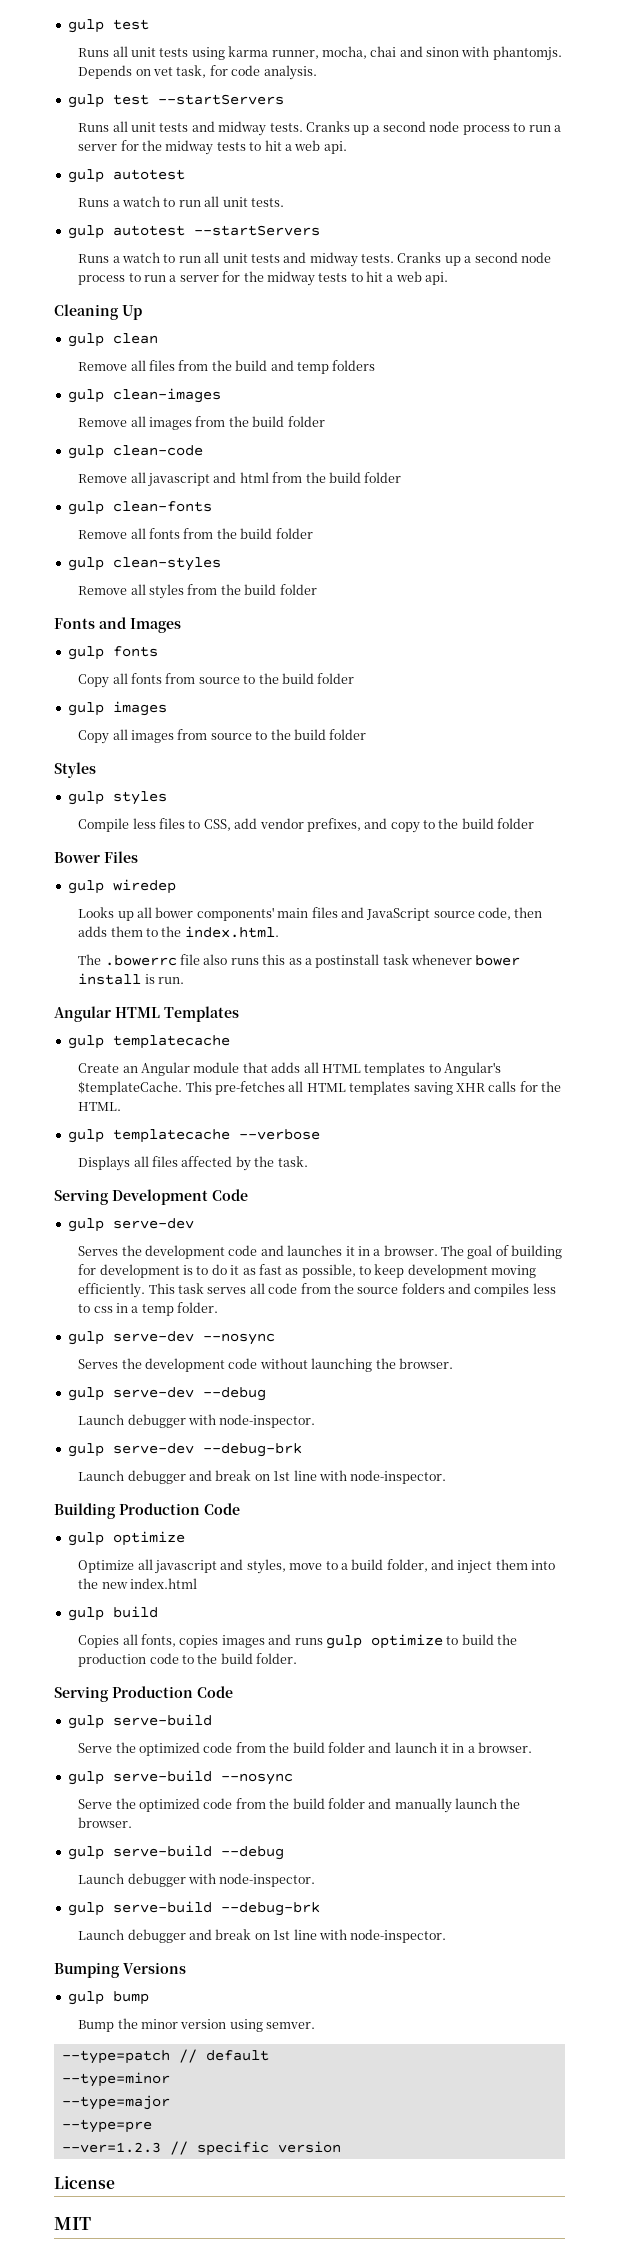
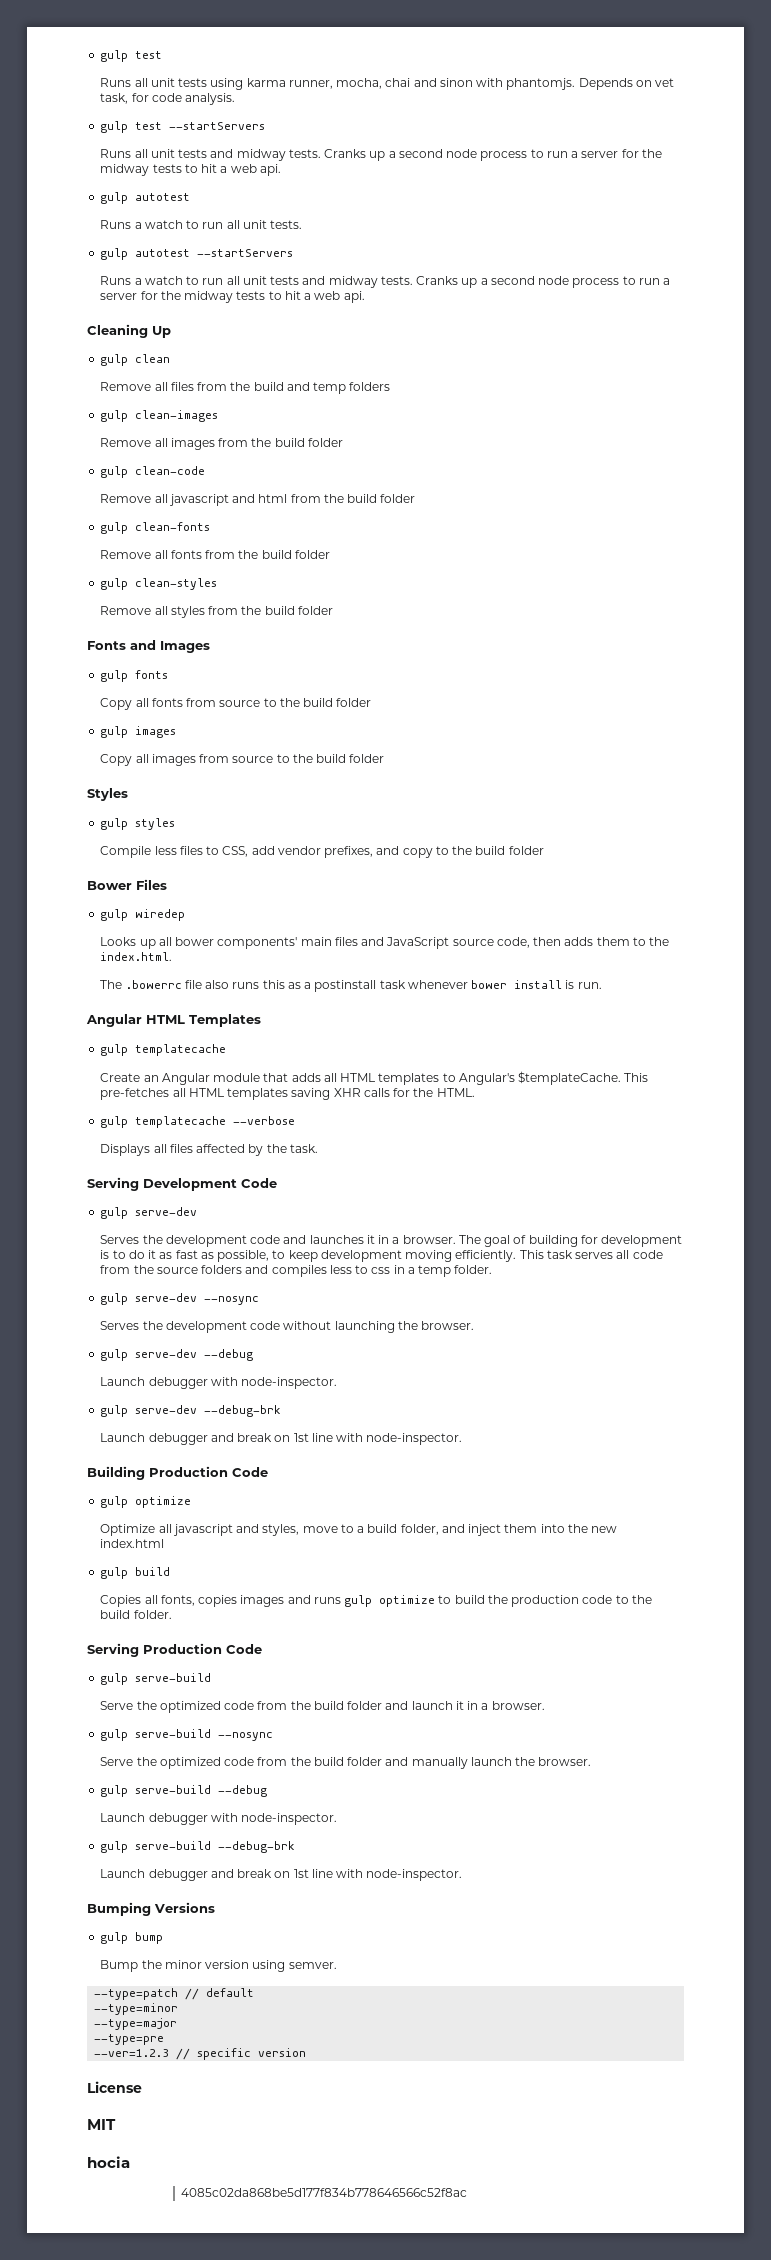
+ hocia
+ 4085c02da868be5d177f834b778646566c52f8ac

